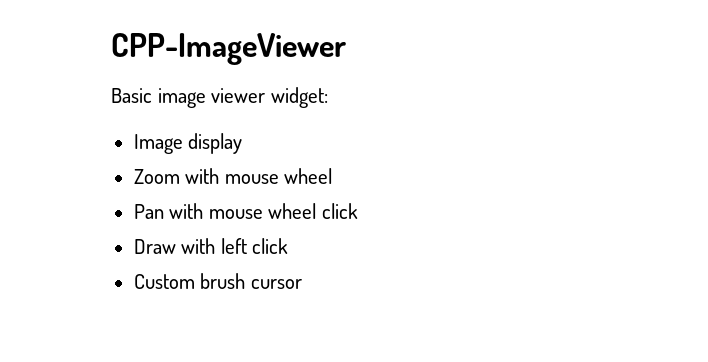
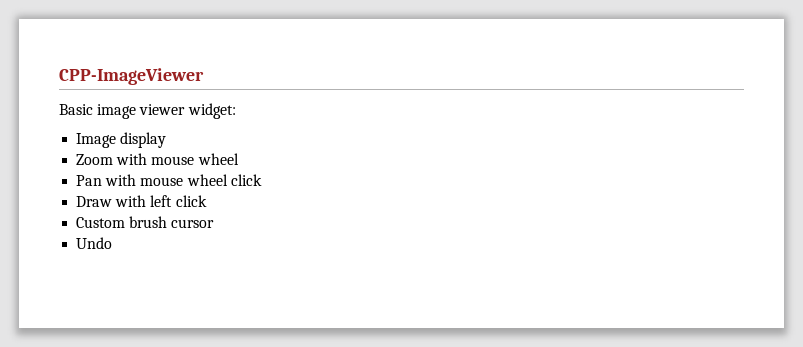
+ Undo

